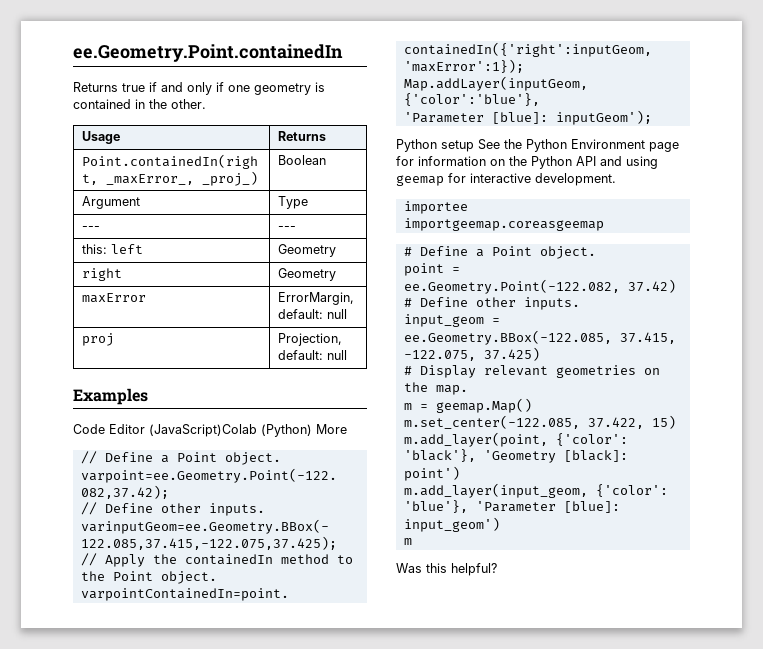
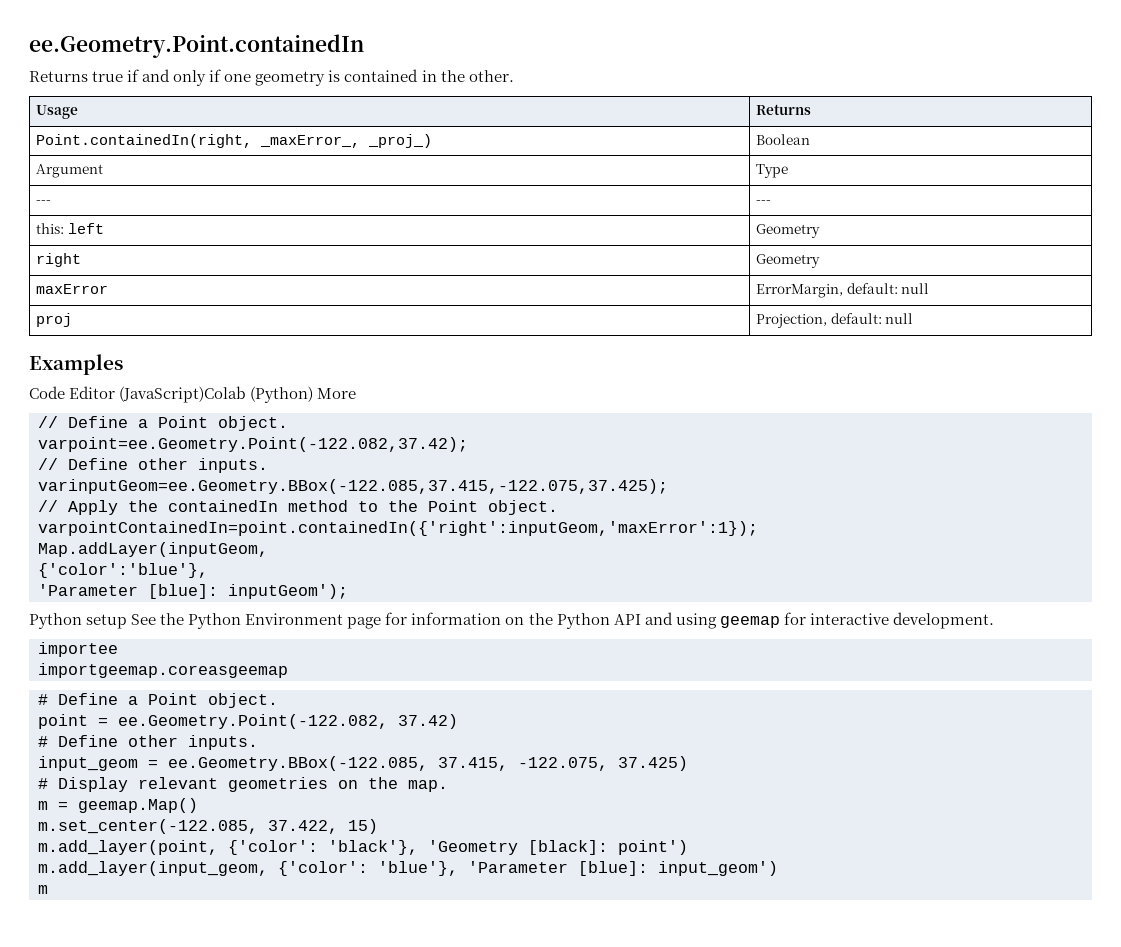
- Was this helpful?

